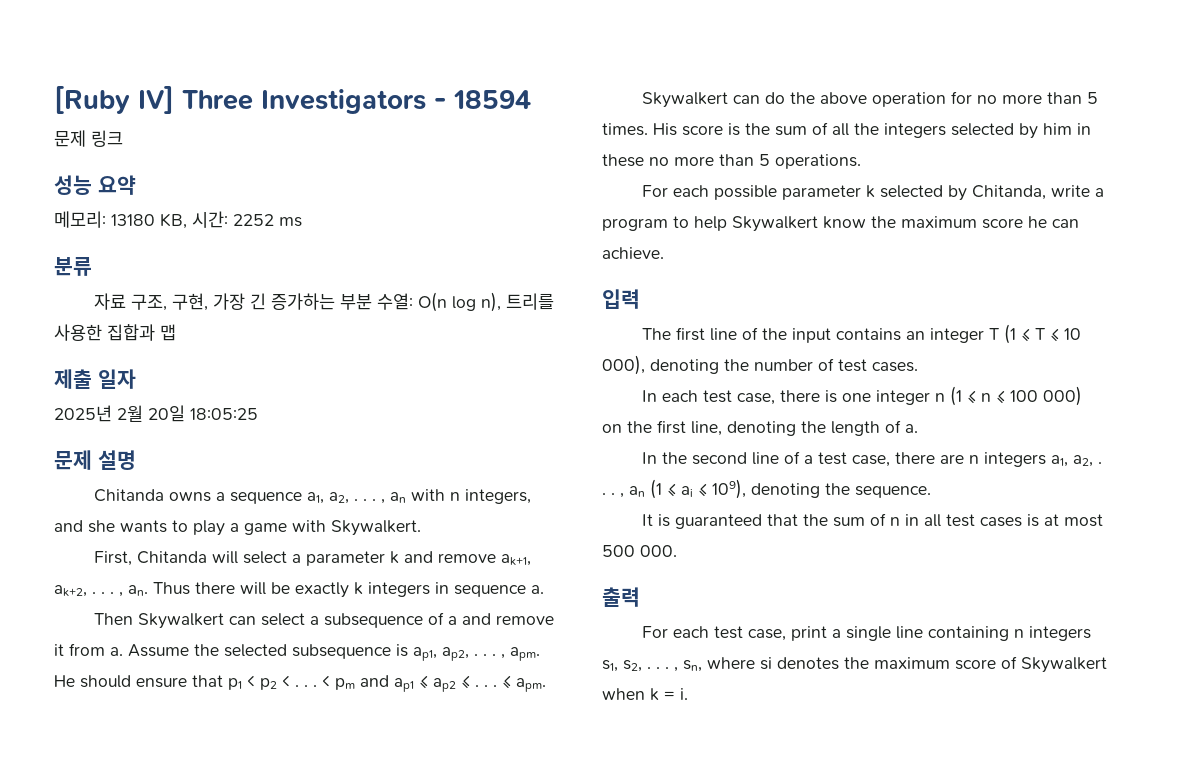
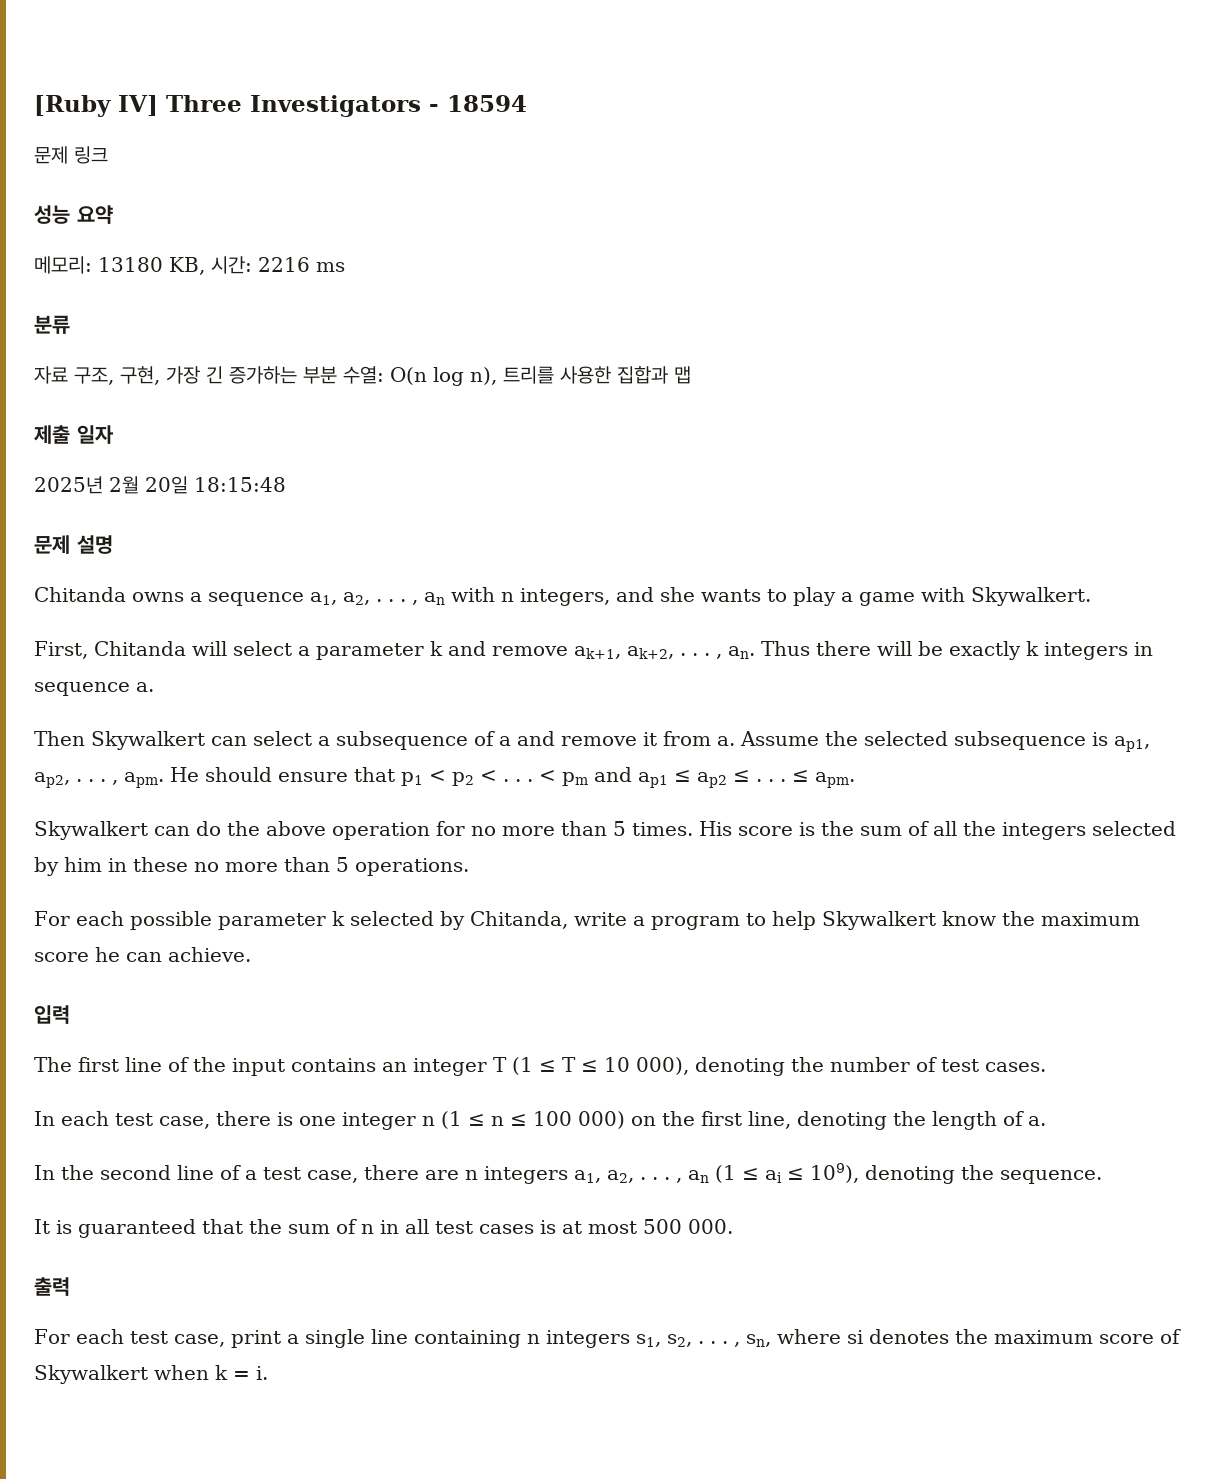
- 메모리: 13180 KB, 시간: 2252 ms
+ 메모리: 13180 KB, 시간: 2216 ms
- 2025년 2월 20일 18:05:25
+ 2025년 2월 20일 18:15:48

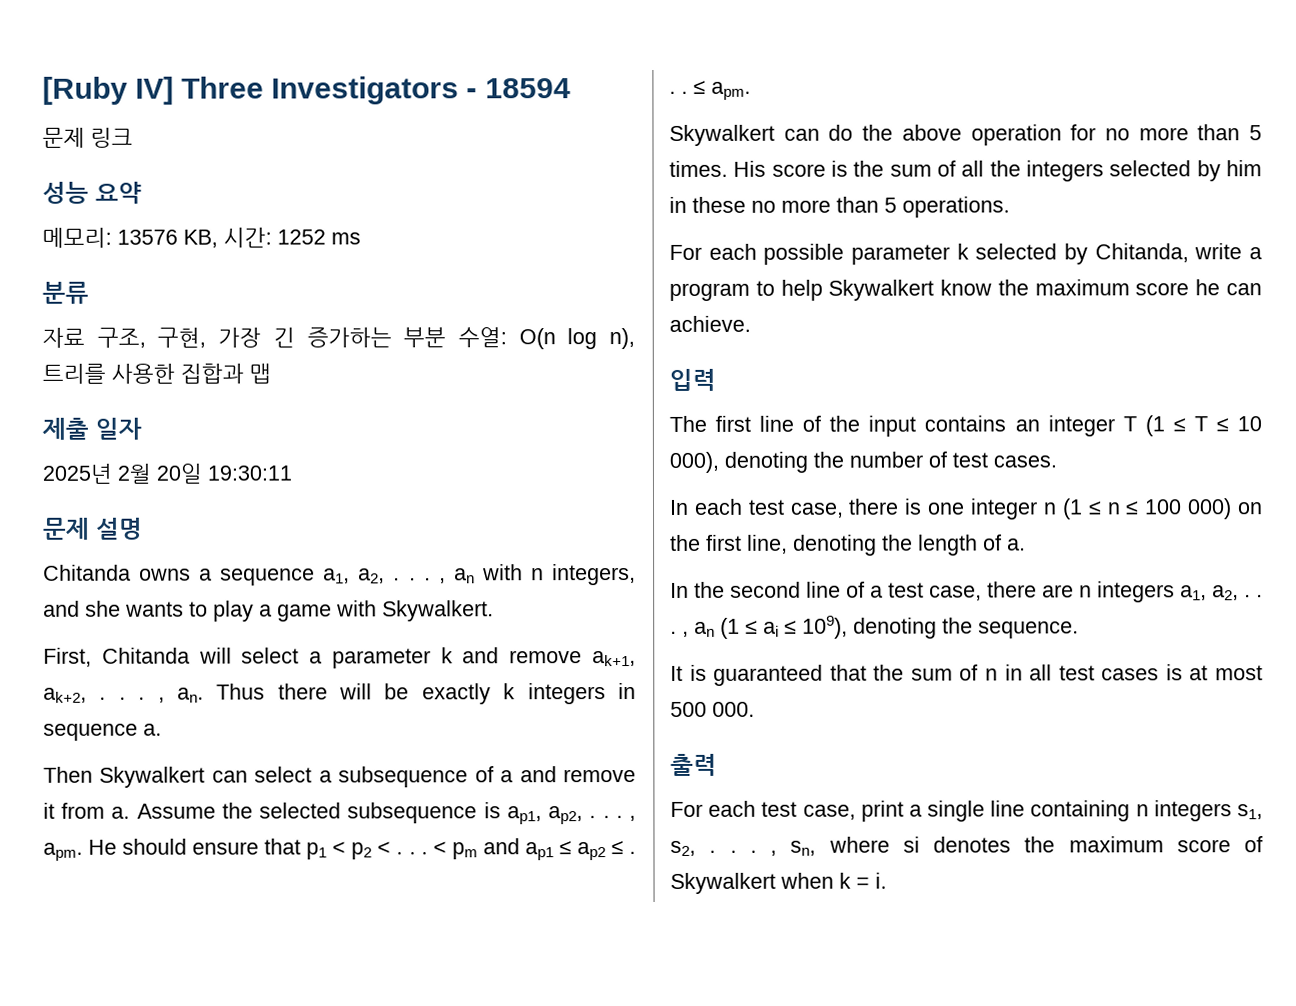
- 메모리: 13180 KB, 시간: 2216 ms
+ 메모리: 13576 KB, 시간: 1252 ms
- 2025년 2월 20일 18:15:48
+ 2025년 2월 20일 19:30:11

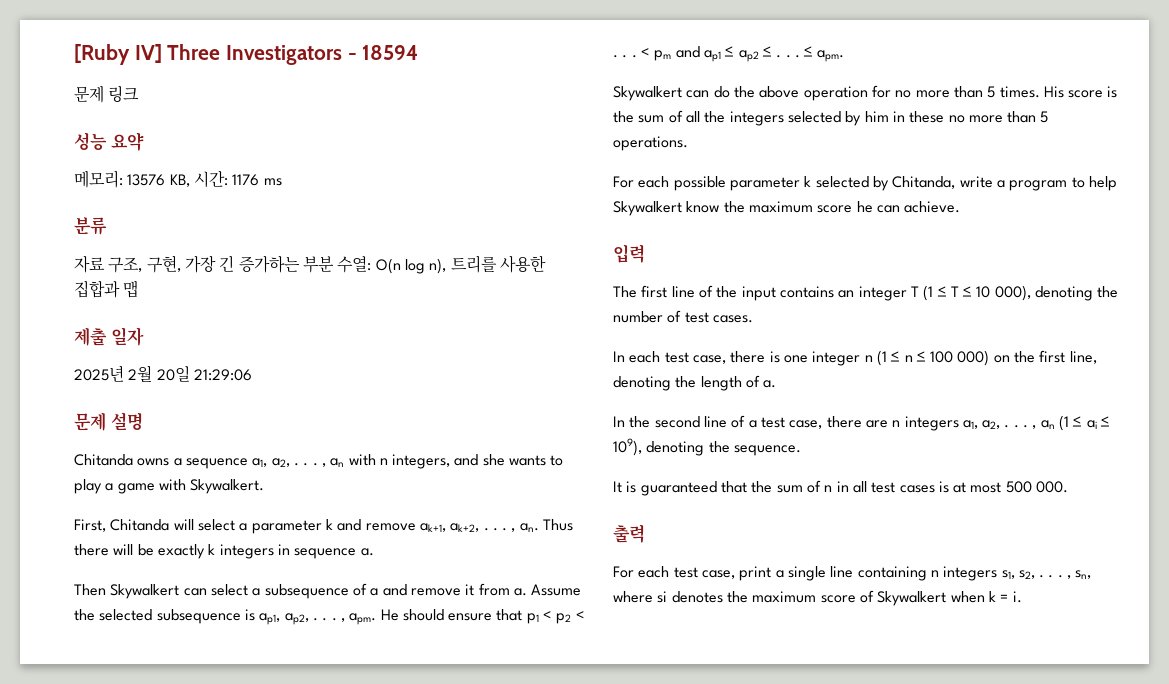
- 메모리: 13576 KB, 시간: 1252 ms
+ 메모리: 13576 KB, 시간: 1176 ms
- 2025년 2월 20일 19:30:11
+ 2025년 2월 20일 21:29:06

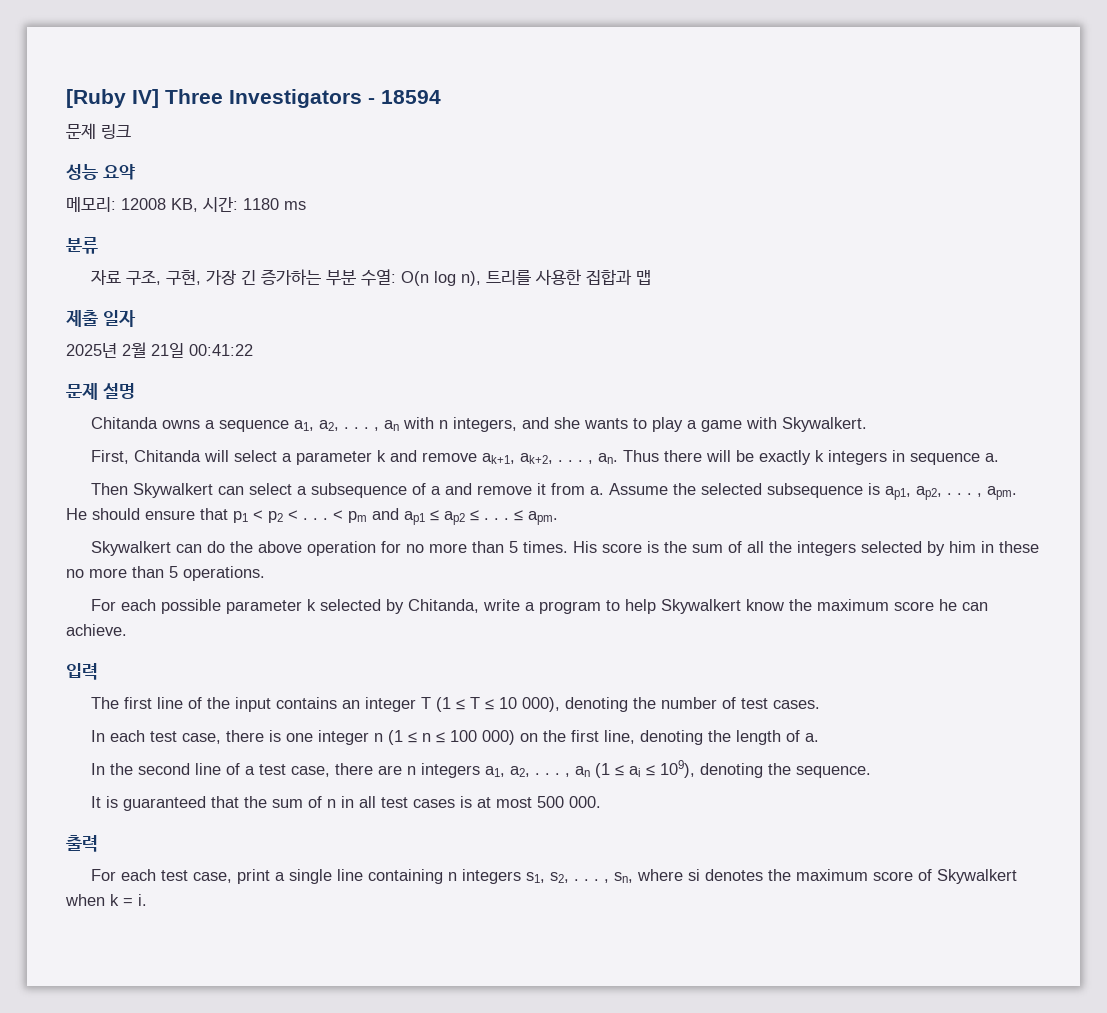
- 메모리: 13576 KB, 시간: 1176 ms
+ 메모리: 12008 KB, 시간: 1180 ms
- 2025년 2월 20일 21:29:06
+ 2025년 2월 21일 00:41:22

